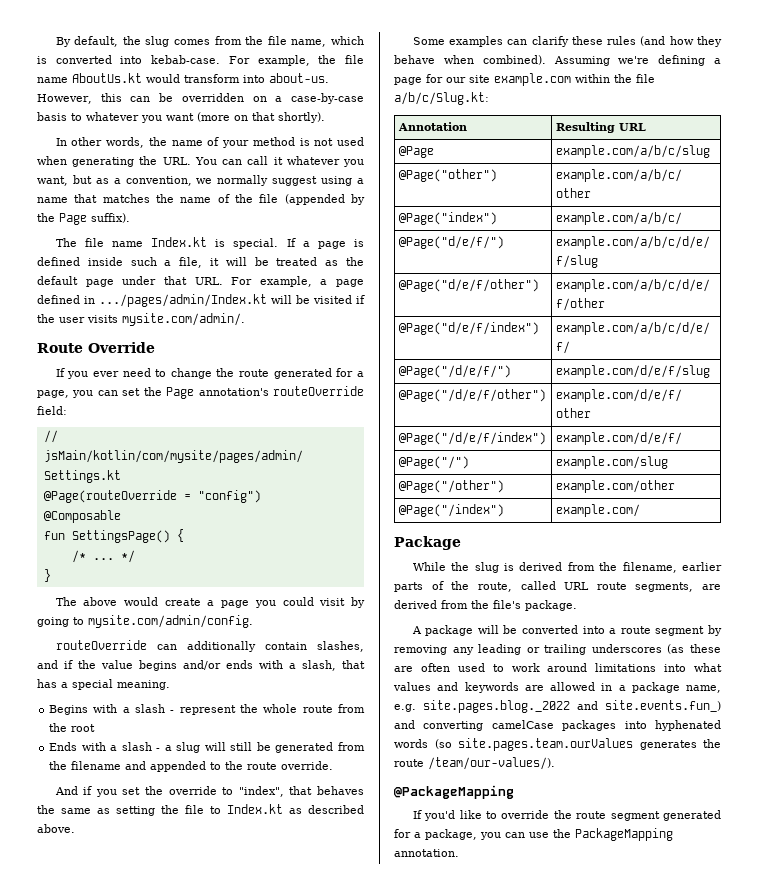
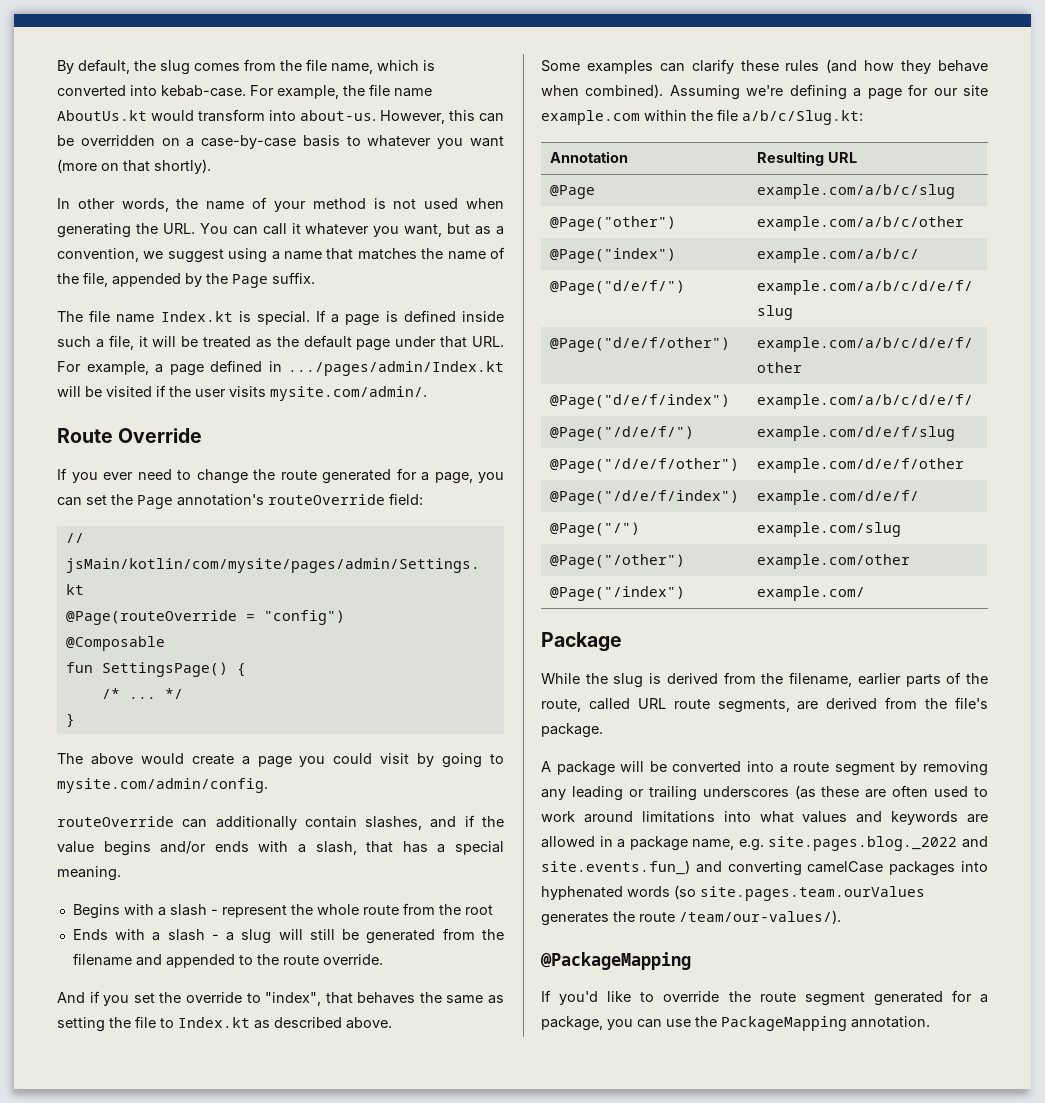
- In other words, the name of your method is not used when generating the URL. You can call it whatever you want, but as a convention, we normally suggest using a name that matches the name of the file (appended by the Page suffix).
+ In other words, the name of your method is not used when generating the URL. You can call it whatever you want, but as a convention, we suggest using a name that matches the name of the file, appended by the Page suffix.

